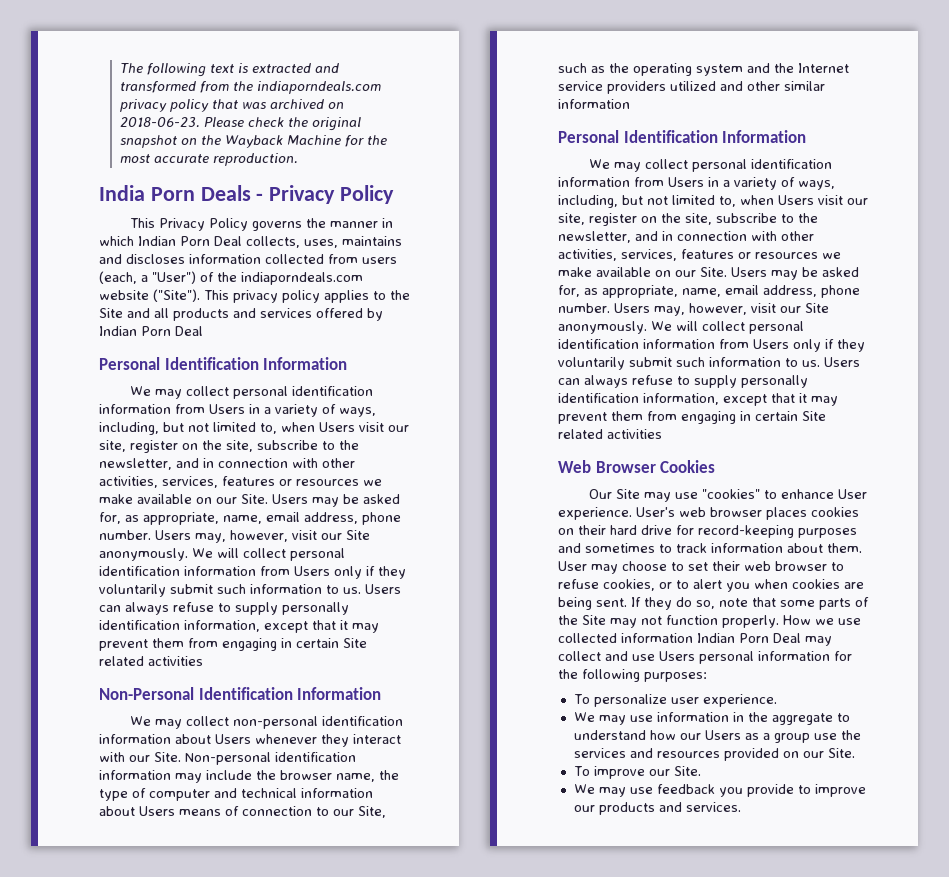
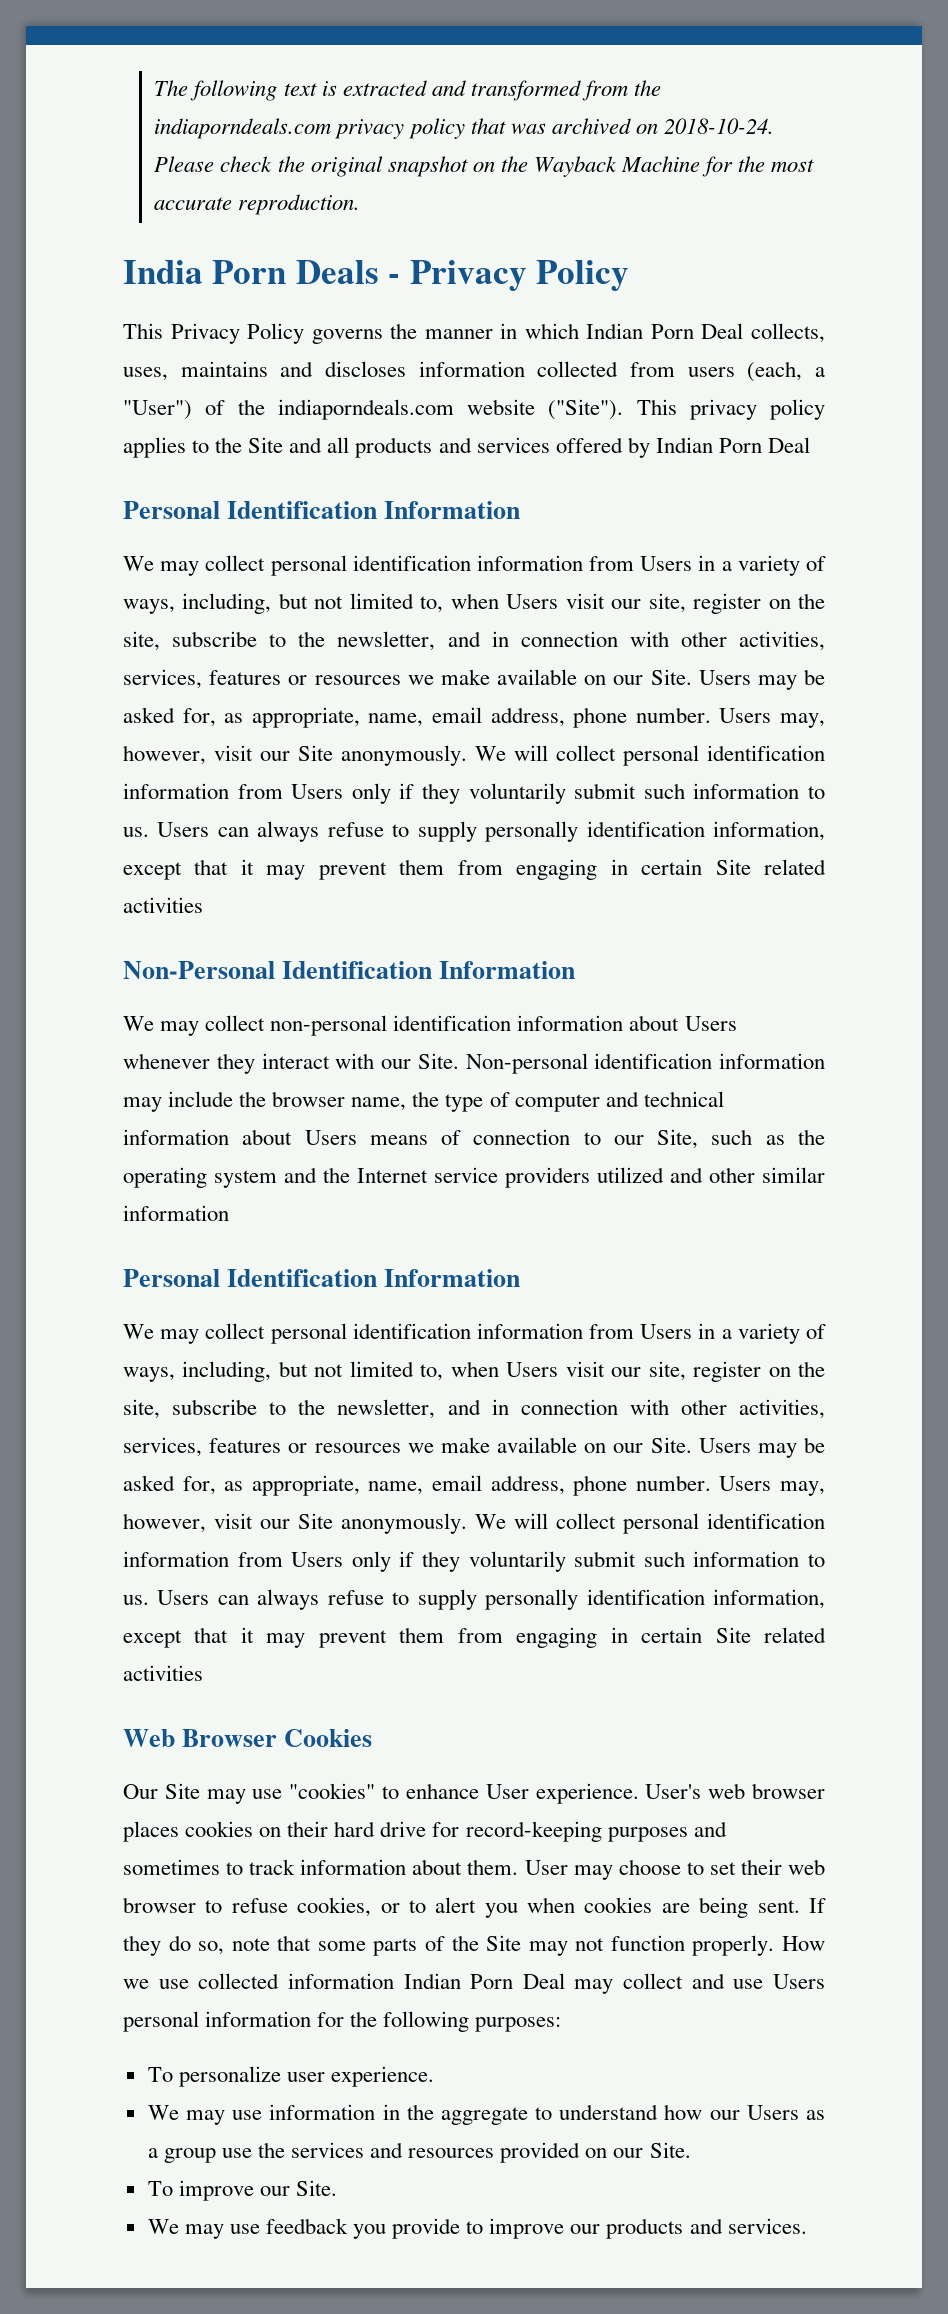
- The following text is extracted and transformed from the indiaporndeals.com privacy policy that was archived on 2018-06-23.
+ The following text is extracted and transformed from the indiaporndeals.com privacy policy that was archived on 2018-10-24.

